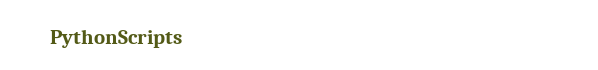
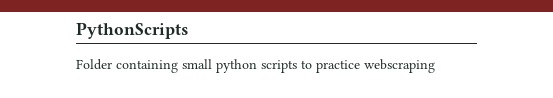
+ Folder containing small python scripts to practice webscraping

